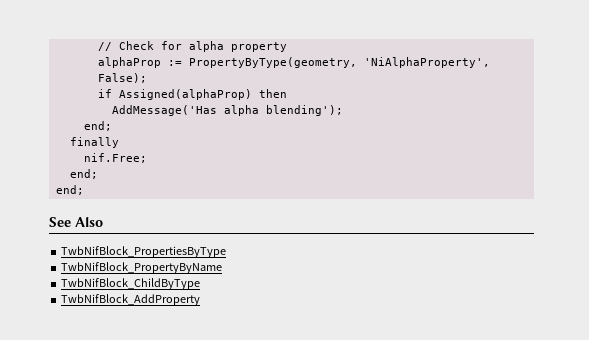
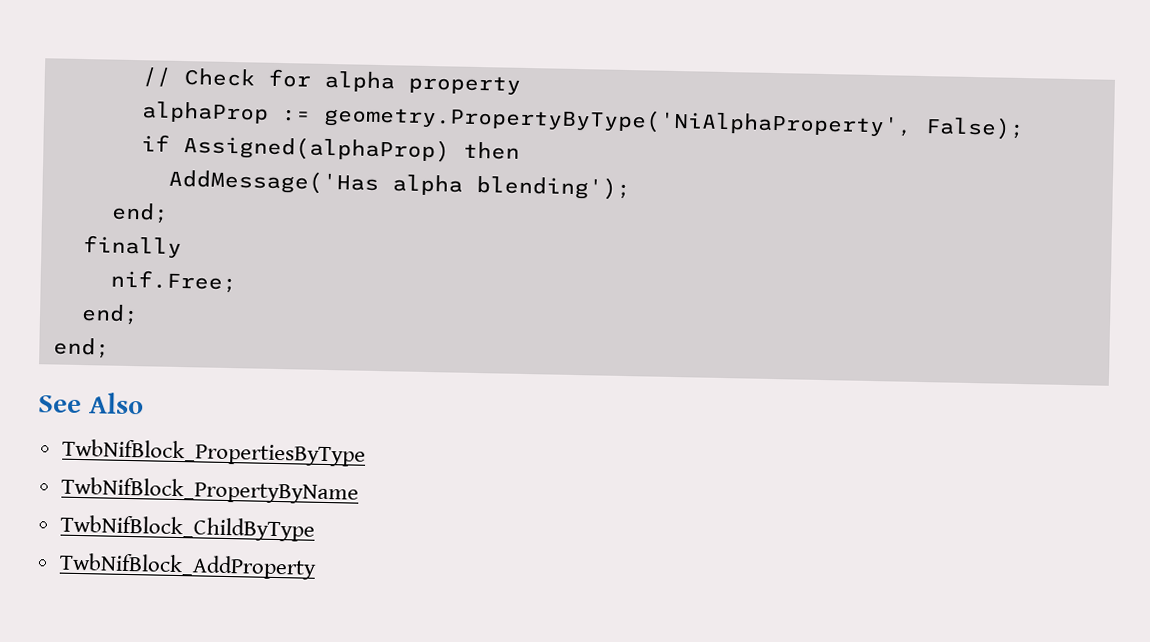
- alphaProp := PropertyByType(geometry, 'NiAlphaProperty', False);
+ alphaProp := geometry.PropertyByType('NiAlphaProperty', False);

